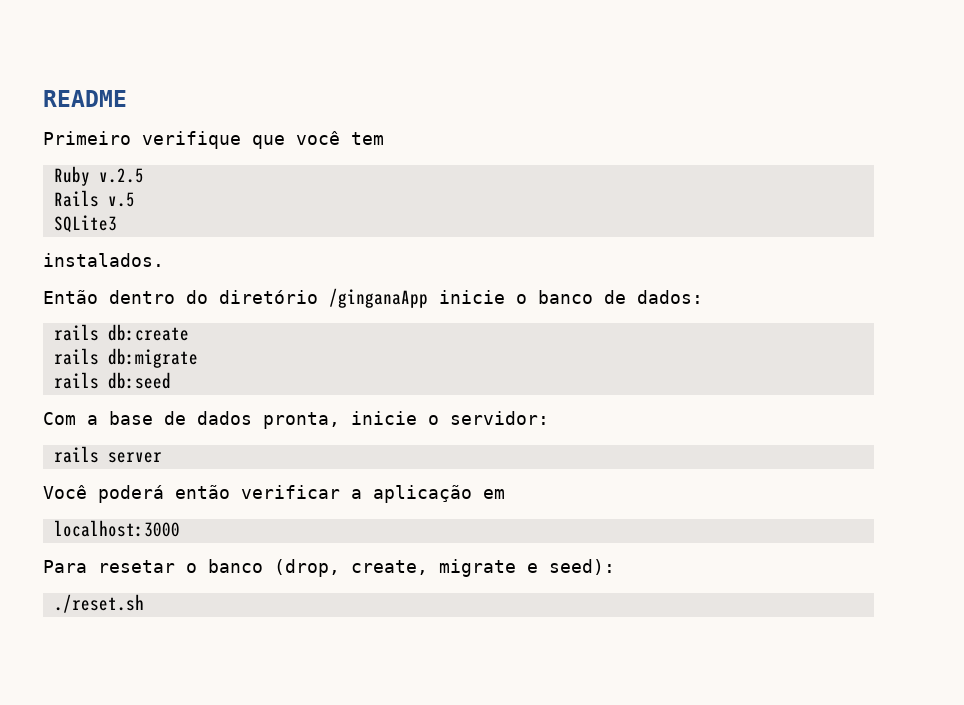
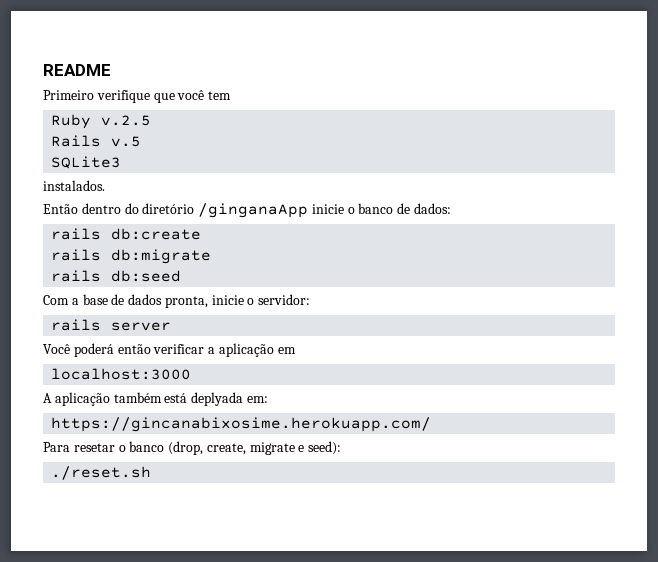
+ A aplicação também está deplyada em:
+ https://gincanabixosime.herokuapp.com/

